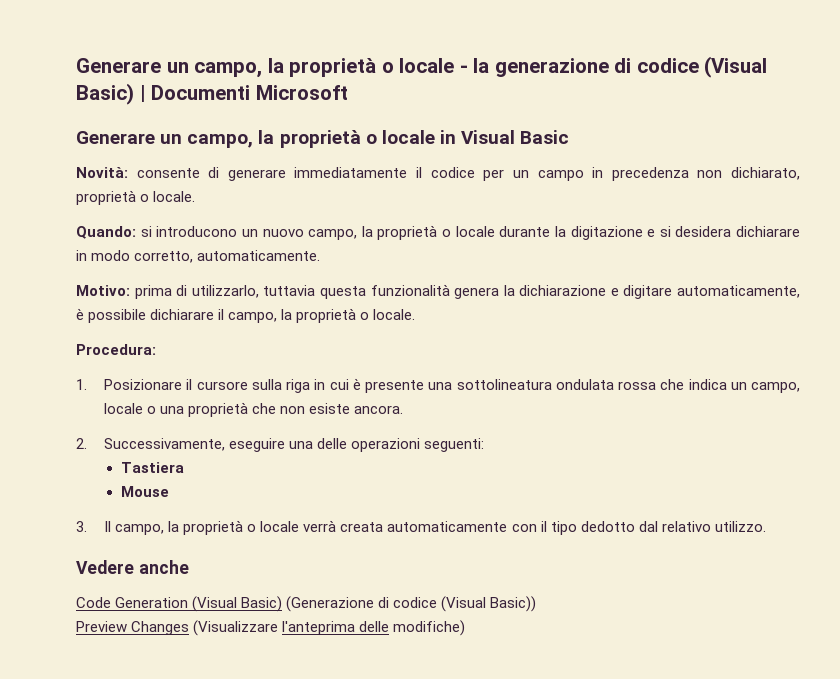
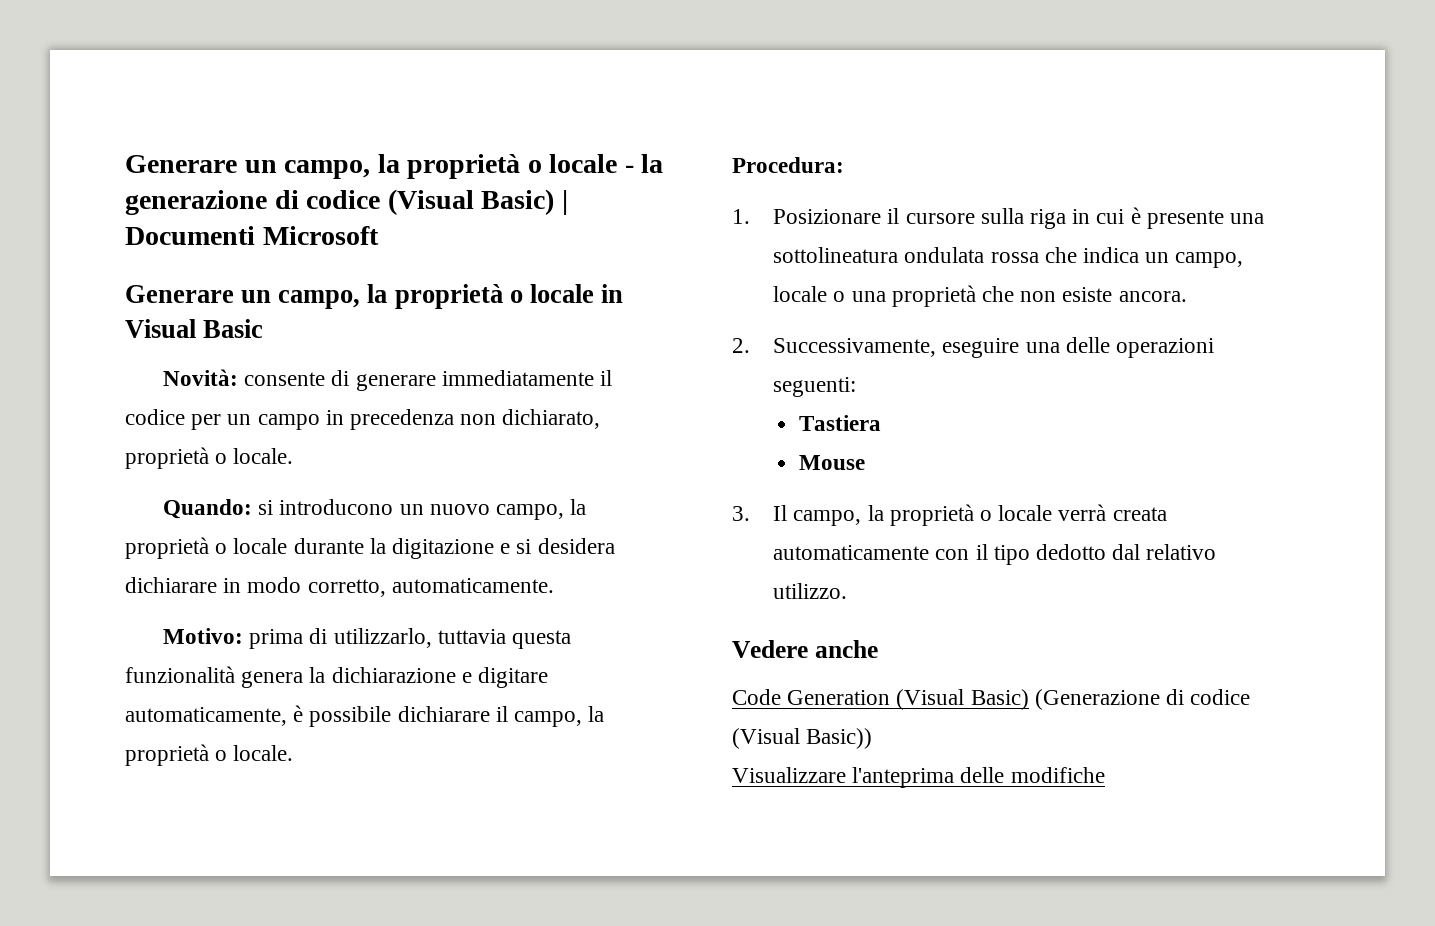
- Preview Changes (Visualizzare l'anteprima delle modifiche)
+ Visualizzare l'anteprima delle modifiche

